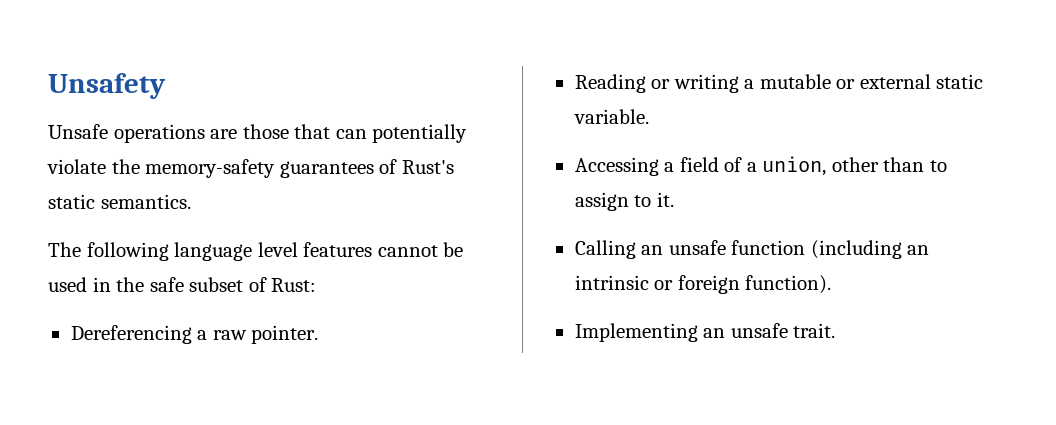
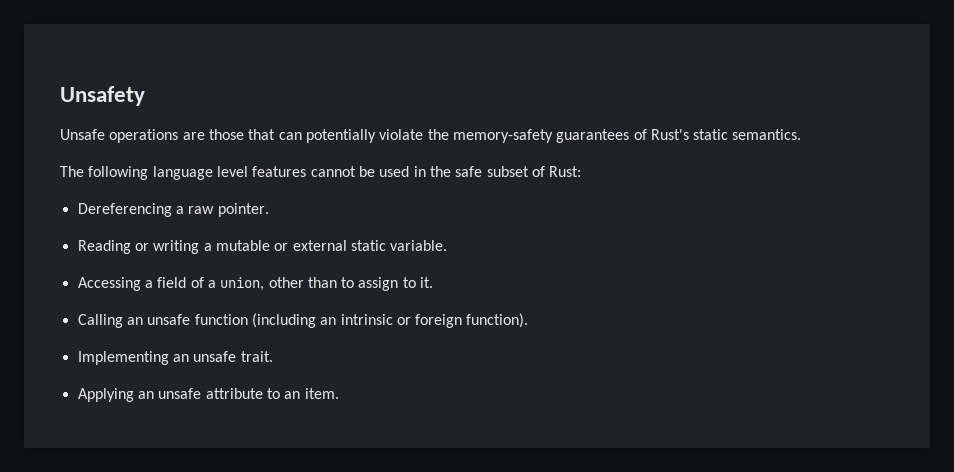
+ Applying an unsafe attribute to an item.

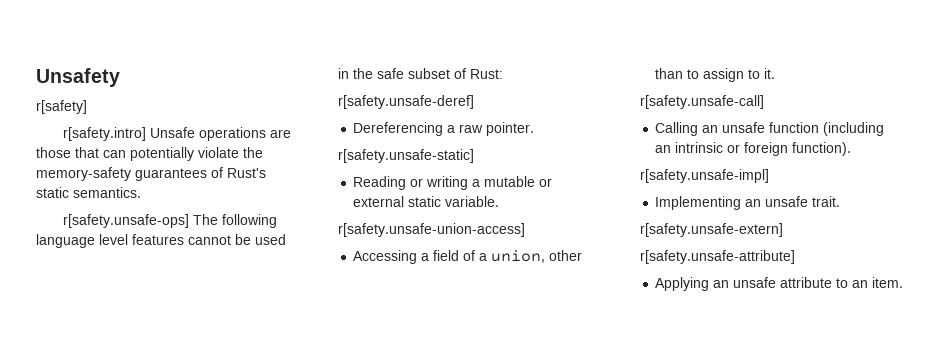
- Unsafe operations are those that can potentially violate the memory-safety guarantees of Rust's static semantics.
+ r[safety]
+ r[safety.intro] Unsafe operations are those that can potentially violate the memory-safety guarantees of Rust's static semantics.
- The following language level features cannot be used in the safe subset of Rust:
+ r[safety.unsafe-ops] The following language level features cannot be used in the safe subset of Rust:
+ r[safety.unsafe-deref]
+ r[safety.unsafe-static]
+ r[safety.unsafe-union-access]
+ r[safety.unsafe-call]
+ r[safety.unsafe-impl]
+ r[safety.unsafe-extern]
+ r[safety.unsafe-attribute]

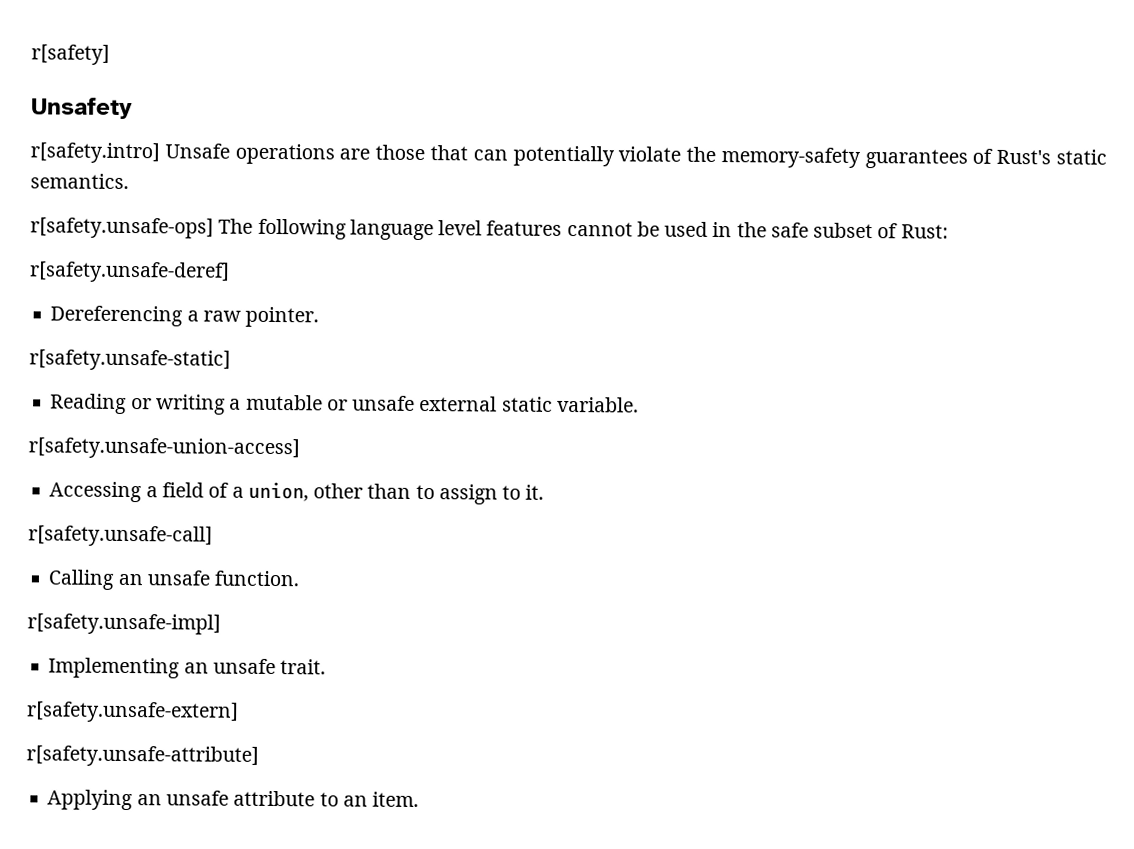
+ r[safety]
- r[safety]
- Reading or writing a mutable or external static variable.
+ Reading or writing a mutable or unsafe external static variable.
- Calling an unsafe function (including an intrinsic or foreign function).
+ Calling an unsafe function.

